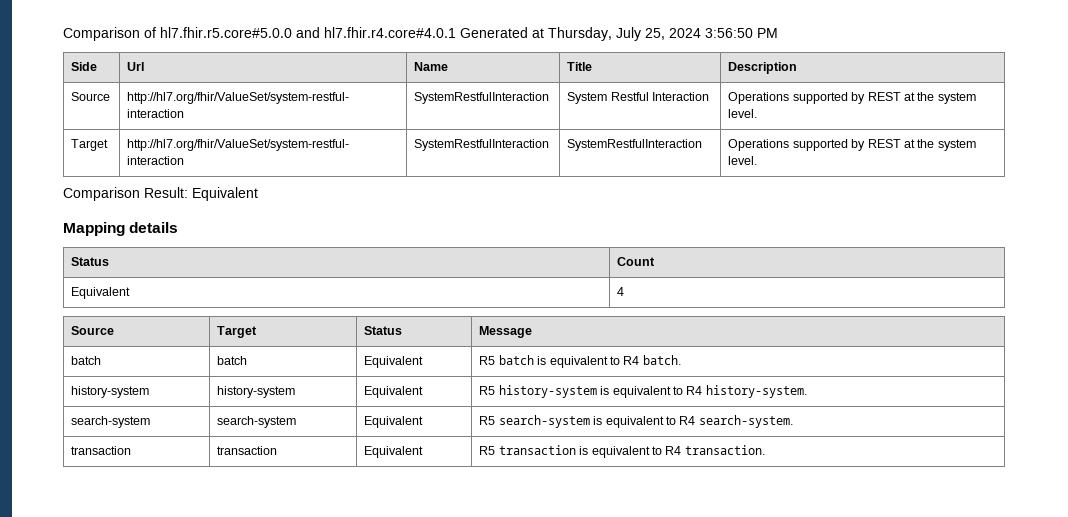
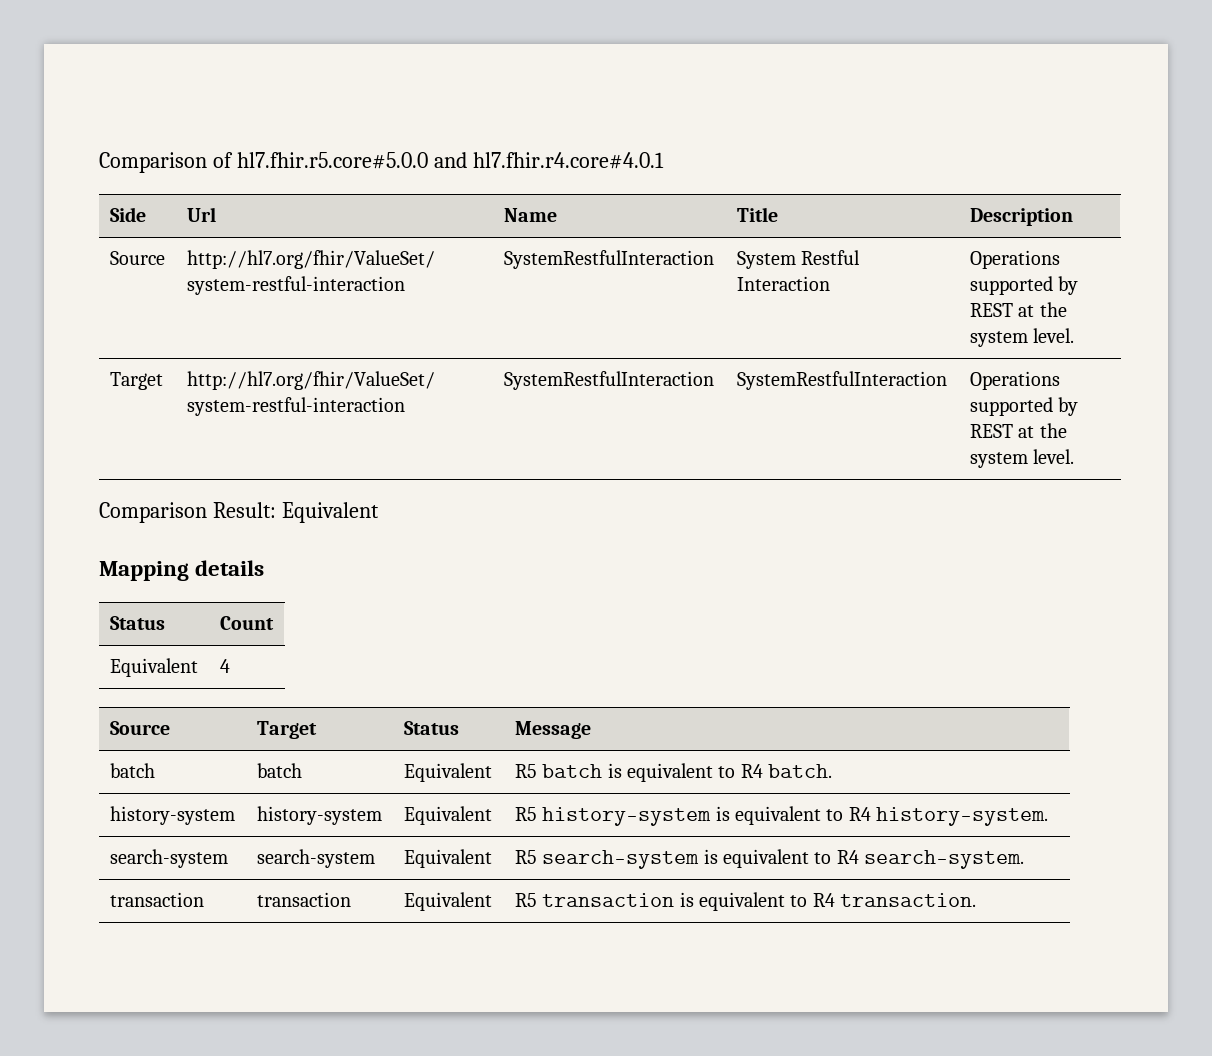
- Comparison of hl7.fhir.r5.core#5.0.0 and hl7.fhir.r4.core#4.0.1 Generated at Thursday, July 25, 2024 3:56:50 PM
+ Comparison of hl7.fhir.r5.core#5.0.0 and hl7.fhir.r4.core#4.0.1

